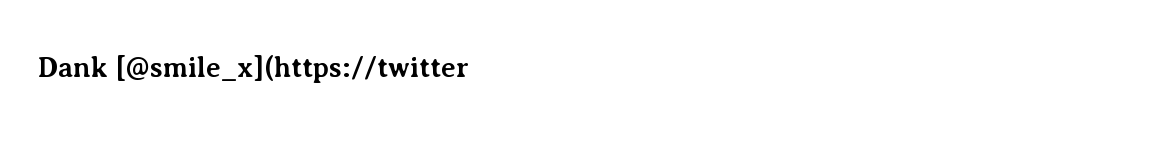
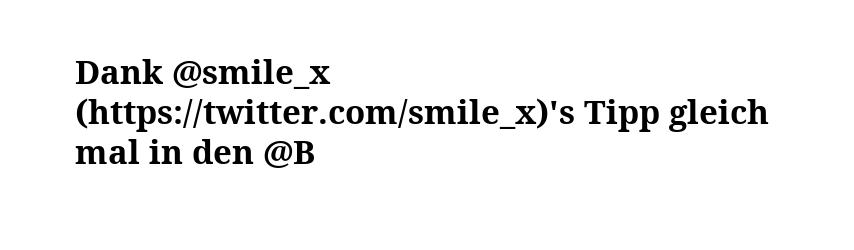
- Dank [@smile_x](https://twitter
+ Dank @smile_x (https://twitter.com/smile_x)'s Tipp gleich mal in den @B

